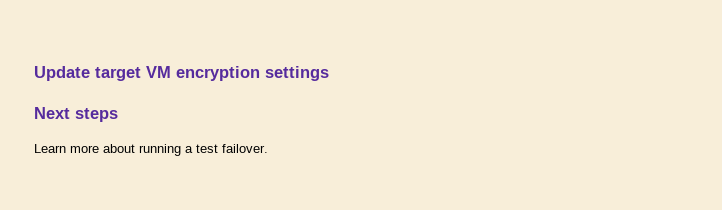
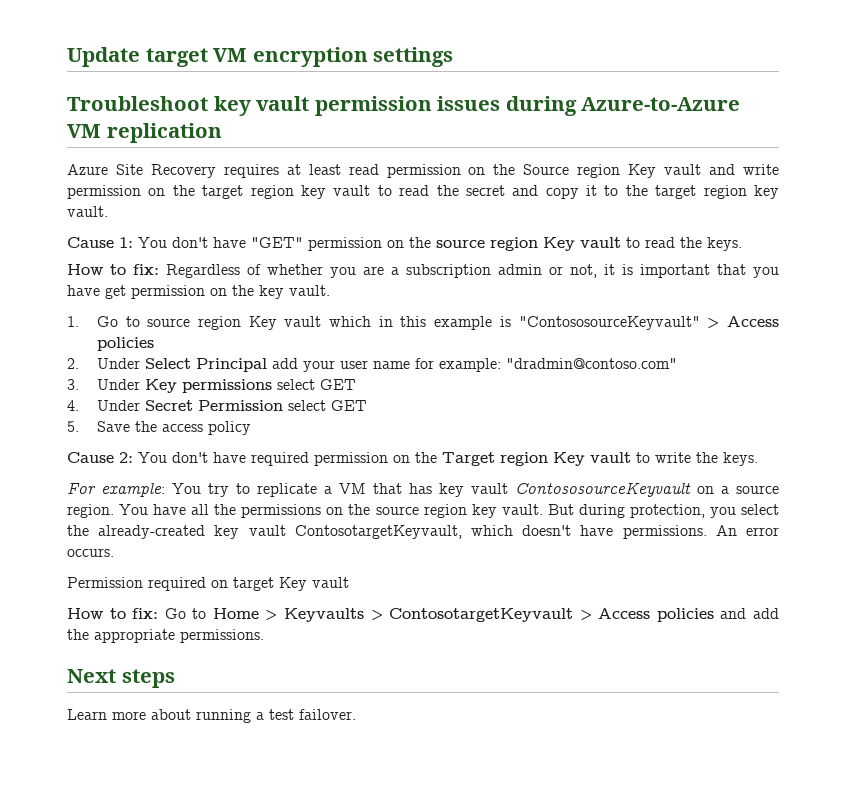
+ Troubleshoot key vault permission issues during Azure-to-Azure VM replication
+ Azure Site Recovery requires at least read permission on the Source region Key vault and write permission on the target region key vault to read the secret and copy it to the target region key vault.
+ Cause 1: You don't have "GET" permission on the source region Key vault to read the keys.
+ How to fix: Regardless of whether you are a subscription admin or not, it is important that you have get permission on the key vault.
+ 1. Go to source region Key vault which in this example is "ContososourceKeyvault" > Access policies
+ 2. Under Select Principal add your user name for example: "dradmin@contoso.com"
+ 3. Under Key permissions select GET
+ 4. Under Secret Permission select GET
+ 5. Save the access policy
+ Cause 2: You don't have required permission on the Target region Key vault to write the keys.
+ For example: You try to replicate a VM that has key vault ContososourceKeyvault on a source region. You have all the permissions on the source region key vault. But during protection, you select the already-created key vault ContosotargetKeyvault, which doesn't have permissions. An error occurs.
+ Permission required on target Key vault
+ How to fix: Go to Home > Keyvaults > ContosotargetKeyvault > Access policies and add the appropriate permissions.

